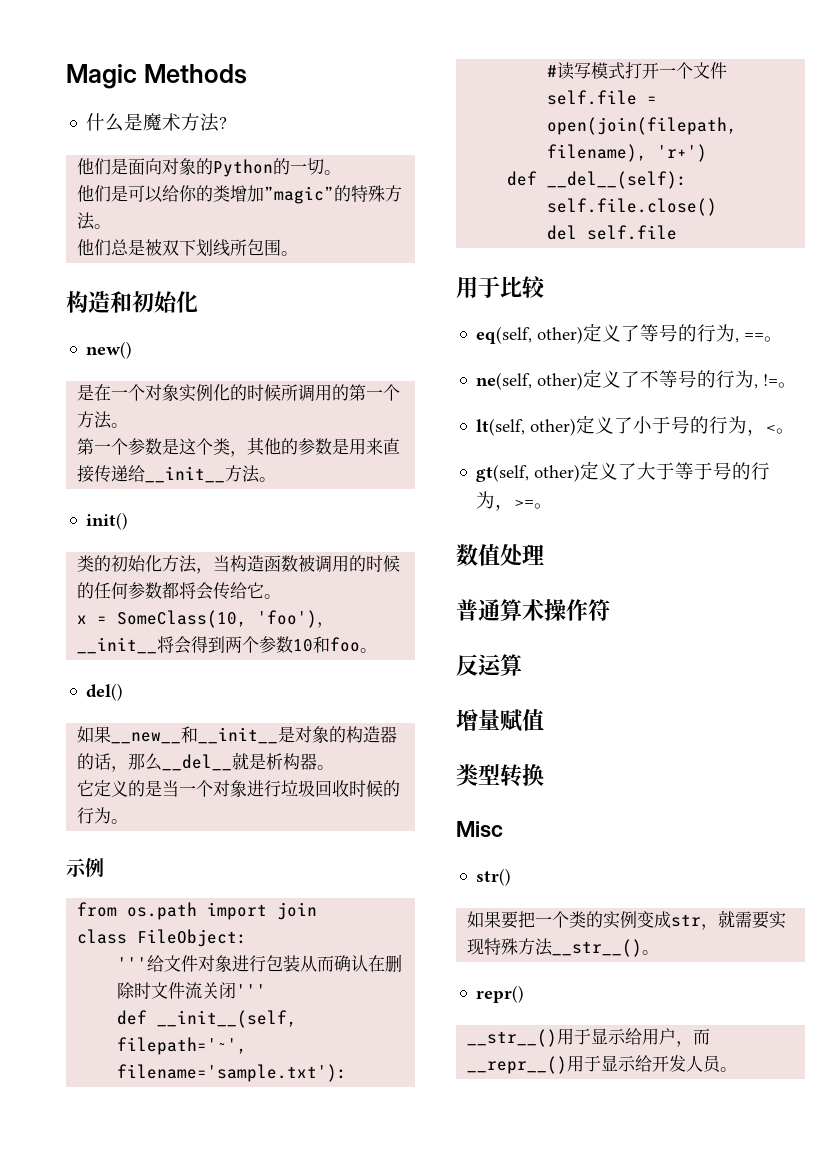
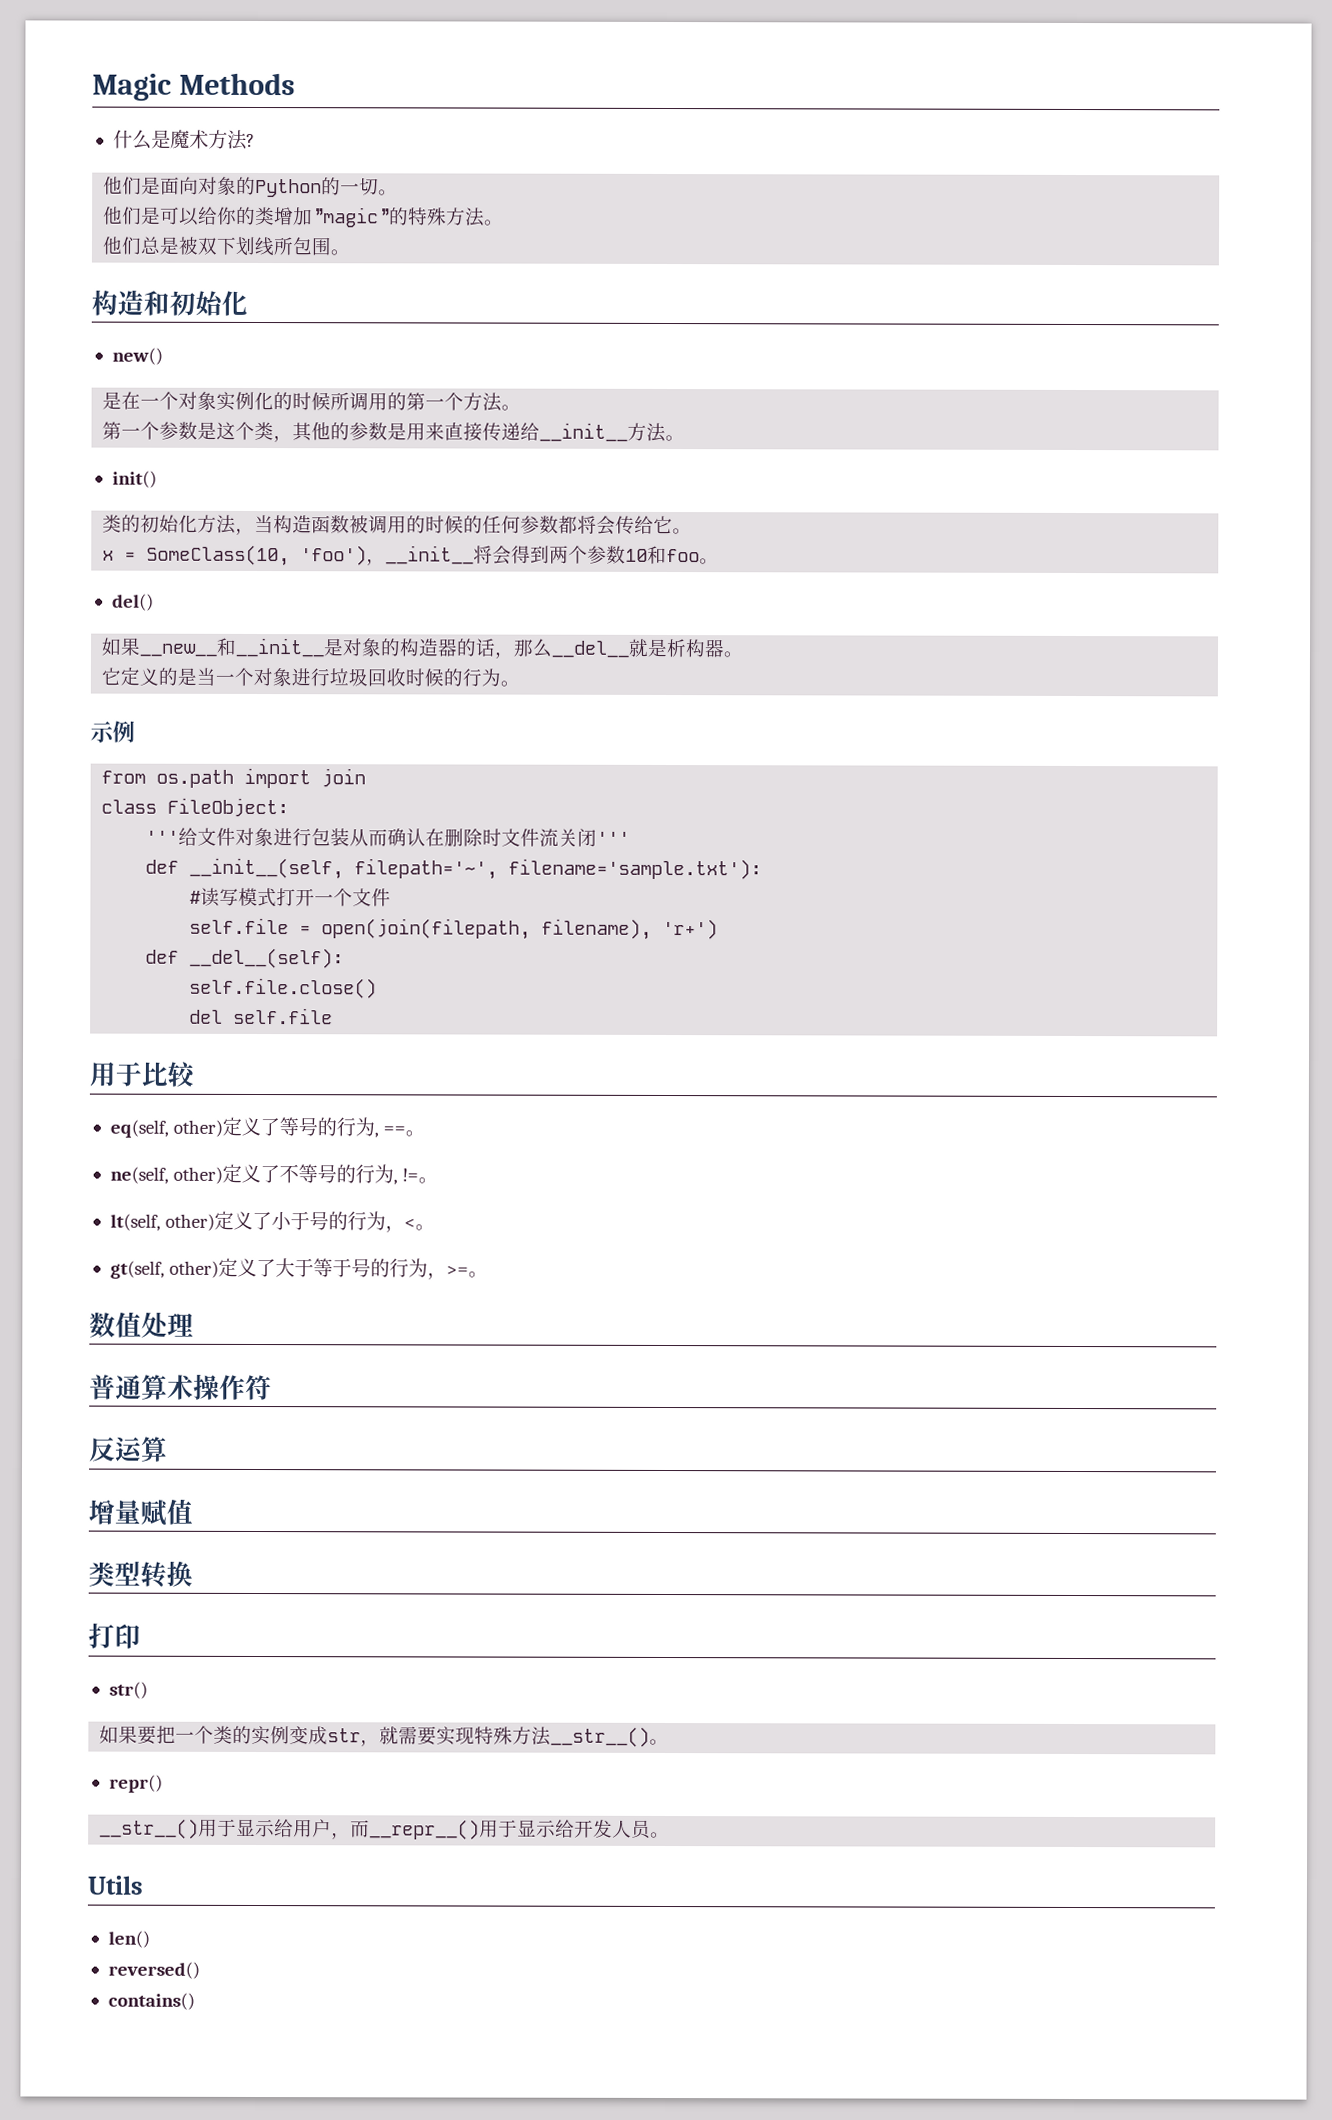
- Misc
+ 打印
+ Utils
+ len()
+ reversed()
+ contains()

